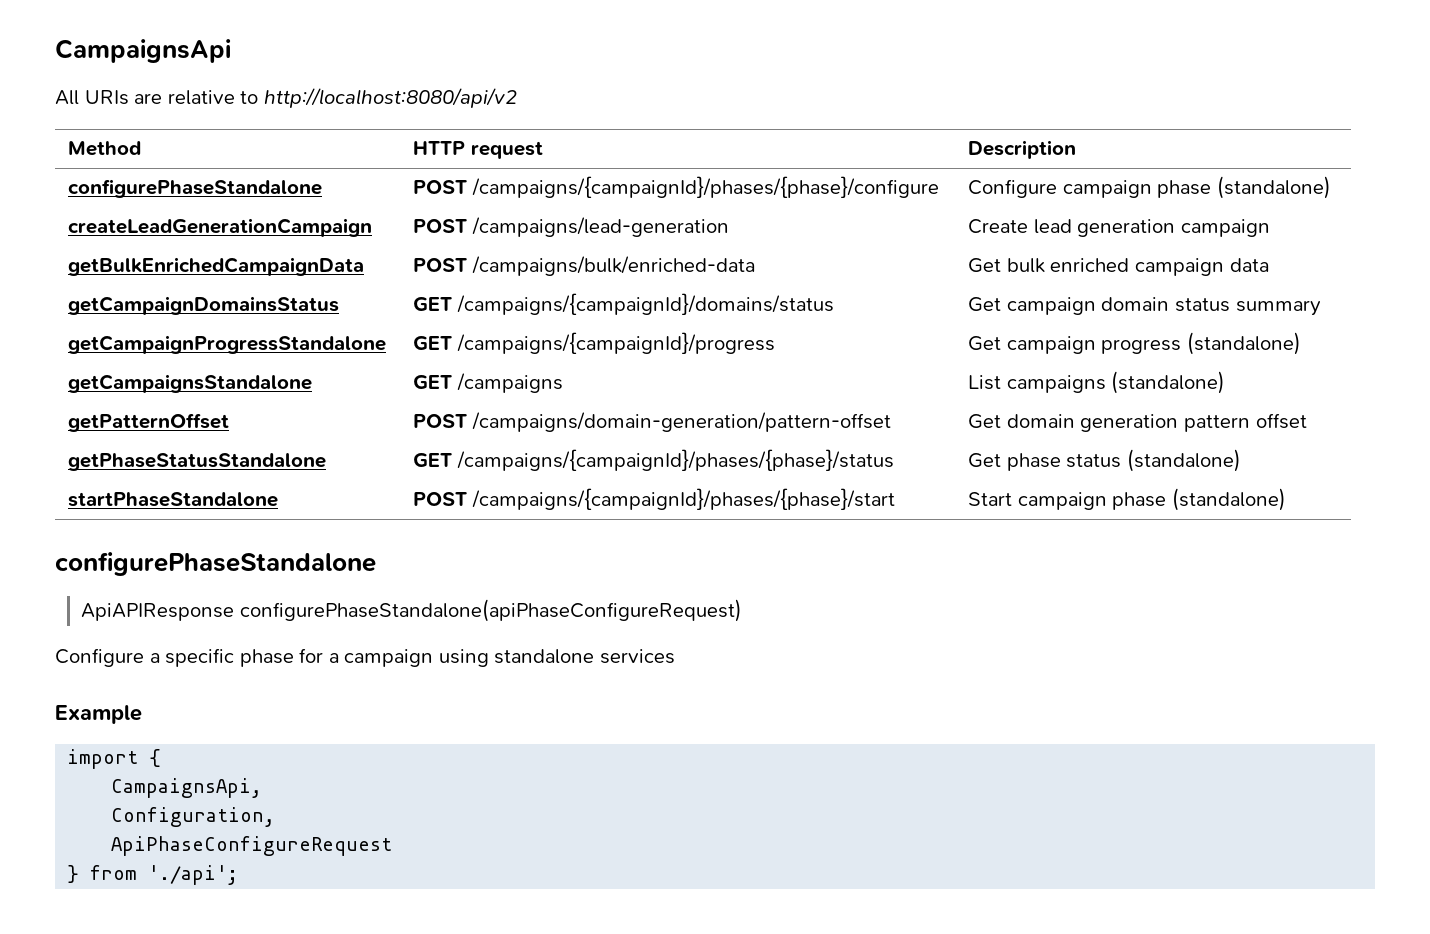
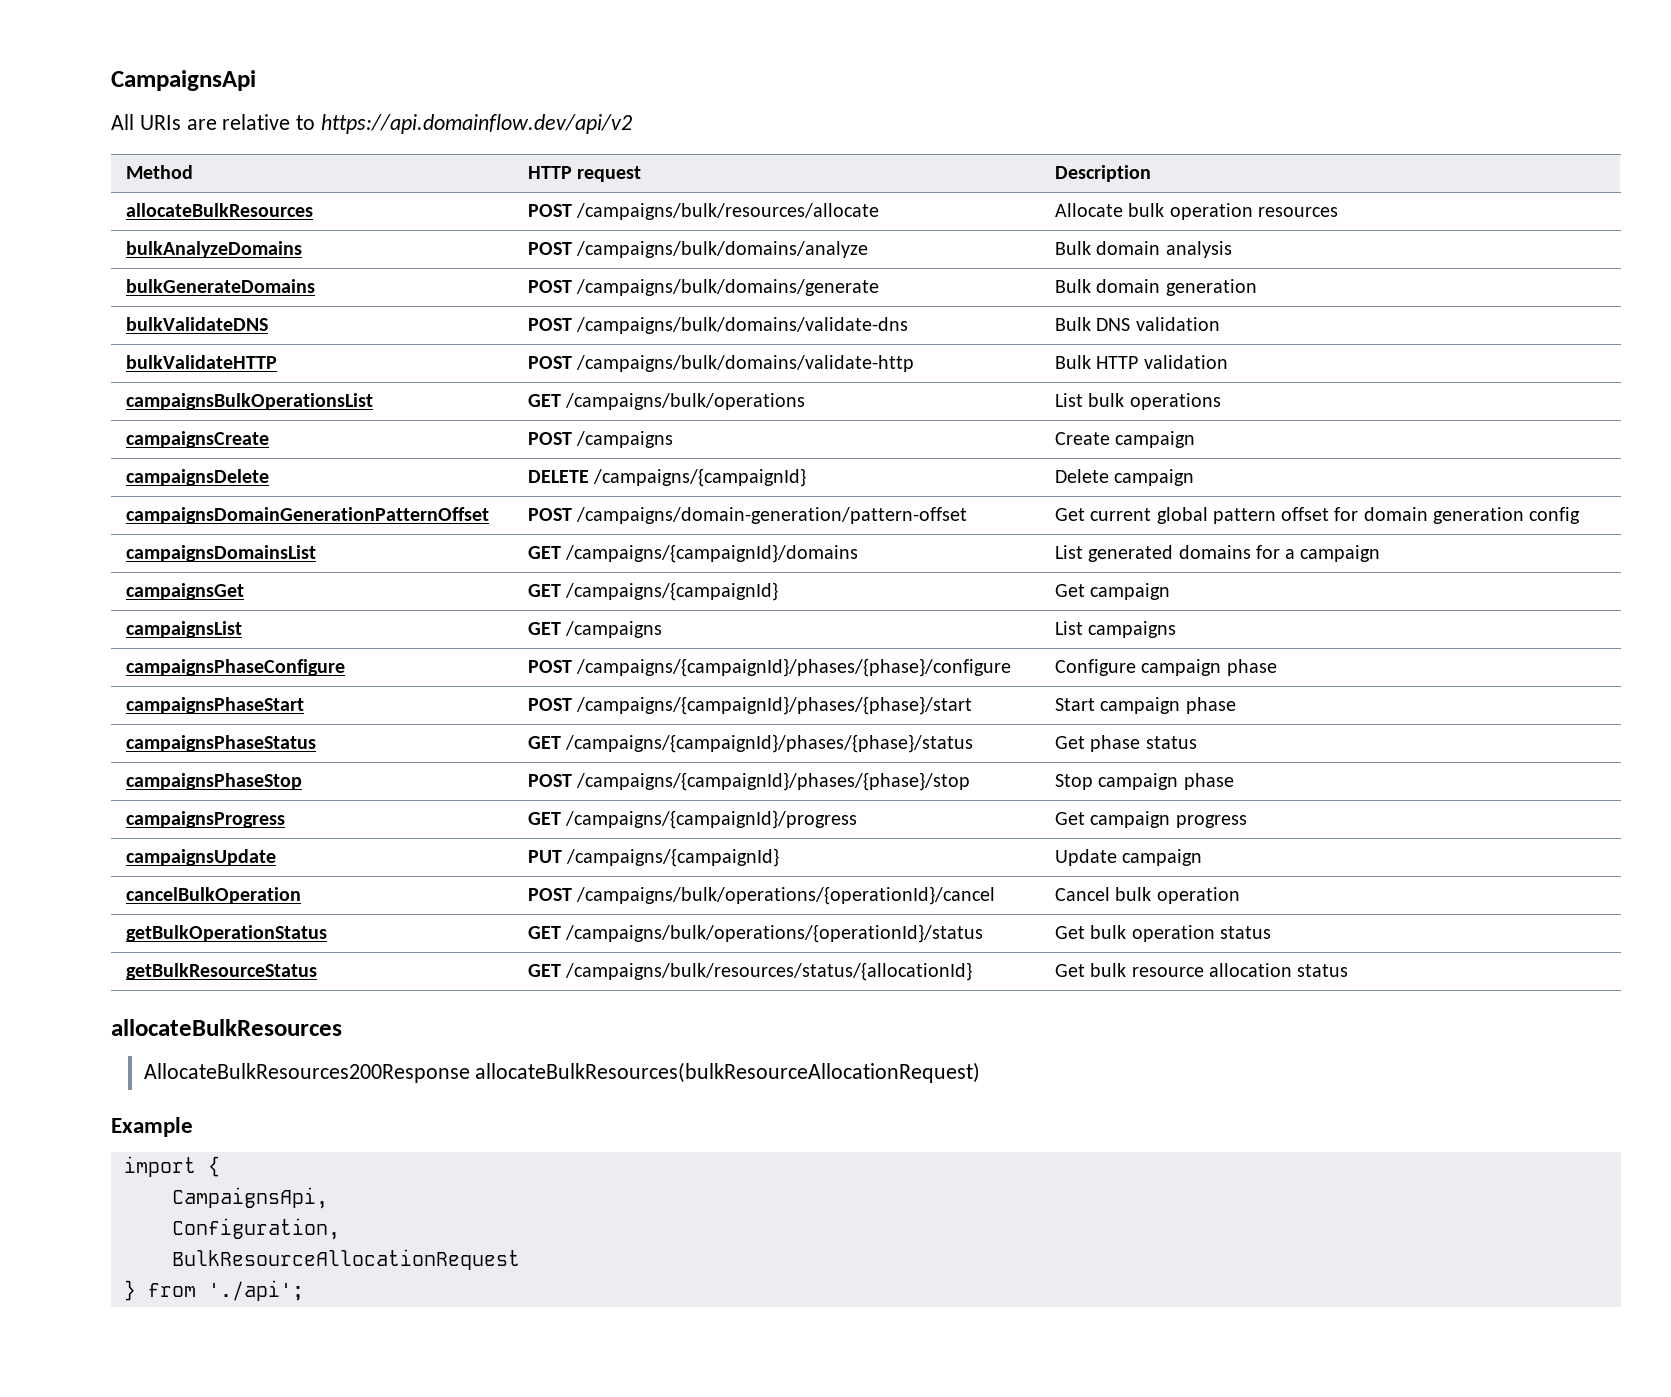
- All URIs are relative to http://localhost:8080/api/v2
+ All URIs are relative to https://api.domainflow.dev/api/v2
- configurePhaseStandalone | POST /campaigns/{campaignId}/phases/{phase}/configure | Configure campaign phase (standalone)
- createLeadGenerationCampaign | POST /campaigns/lead-generation | Create lead generation campaign
- getBulkEnrichedCampaignData | POST /campaigns/bulk/enriched-data | Get bulk enriched campaign data
- getCampaignDomainsStatus | GET /campaigns/{campaignId}/domains/status | Get campaign domain status summary
- getCampaignProgressStandalone | GET /campaigns/{campaignId}/progress | Get campaign progress (standalone)
- getCampaignsStandalone | GET /campaigns | List campaigns (standalone)
- getPatternOffset | POST /campaigns/domain-generation/pattern-offset | Get domain generation pattern offset
- getPhaseStatusStandalone | GET /campaigns/{campaignId}/phases/{phase}/status | Get phase status (standalone)
- startPhaseStandalone | POST /campaigns/{campaignId}/phases/{phase}/start | Start campaign phase (standalone)
- configurePhaseStandalone
- ApiAPIResponse configurePhaseStandalone(apiPhaseConfigureRequest)
- Configure a specific phase for a campaign using standalone services
+ allocateBulkResources | POST /campaigns/bulk/resources/allocate | Allocate bulk operation resources
+ bulkAnalyzeDomains | POST /campaigns/bulk/domains/analyze | Bulk domain analysis
+ bulkGenerateDomains | POST /campaigns/bulk/domains/generate | Bulk domain generation
+ bulkValidateDNS | POST /campaigns/bulk/domains/validate-dns | Bulk DNS validation
+ bulkValidateHTTP | POST /campaigns/bulk/domains/validate-http | Bulk HTTP validation
+ campaignsBulkOperationsList | GET /campaigns/bulk/operations | List bulk operations
+ campaignsCreate | POST /campaigns | Create campaign
+ campaignsDelete | DELETE /campaigns/{campaignId} | Delete campaign
+ campaignsDomainGenerationPatternOffset | POST /campaigns/domain-generation/pattern-offset | Get current global pattern offset for domain generation config
+ campaignsDomainsList | GET /campaigns/{campaignId}/domains | List generated domains for a campaign
+ campaignsGet | GET /campaigns/{campaignId} | Get campaign
+ campaignsList | GET /campaigns | List campaigns
+ campaignsPhaseConfigure | POST /campaigns/{campaignId}/phases/{phase}/configure | Configure campaign phase
+ campaignsPhaseStart | POST /campaigns/{campaignId}/phases/{phase}/start | Start campaign phase
+ campaignsPhaseStatus | GET /campaigns/{campaignId}/phases/{phase}/status | Get phase status
+ campaignsPhaseStop | POST /campaigns/{campaignId}/phases/{phase}/stop | Stop campaign phase
+ campaignsProgress | GET /campaigns/{campaignId}/progress | Get campaign progress
+ campaignsUpdate | PUT /campaigns/{campaignId} | Update campaign
+ cancelBulkOperation | POST /campaigns/bulk/operations/{operationId}/cancel | Cancel bulk operation
+ getBulkOperationStatus | GET /campaigns/bulk/operations/{operationId}/status | Get bulk operation status
+ getBulkResourceStatus | GET /campaigns/bulk/resources/status/{allocationId} | Get bulk resource allocation status
+ allocateBulkResources
+ AllocateBulkResources200Response allocateBulkResources(bulkResourceAllocationRequest)
- ApiPhaseConfigureRequest
+ BulkResourceAllocationRequest

